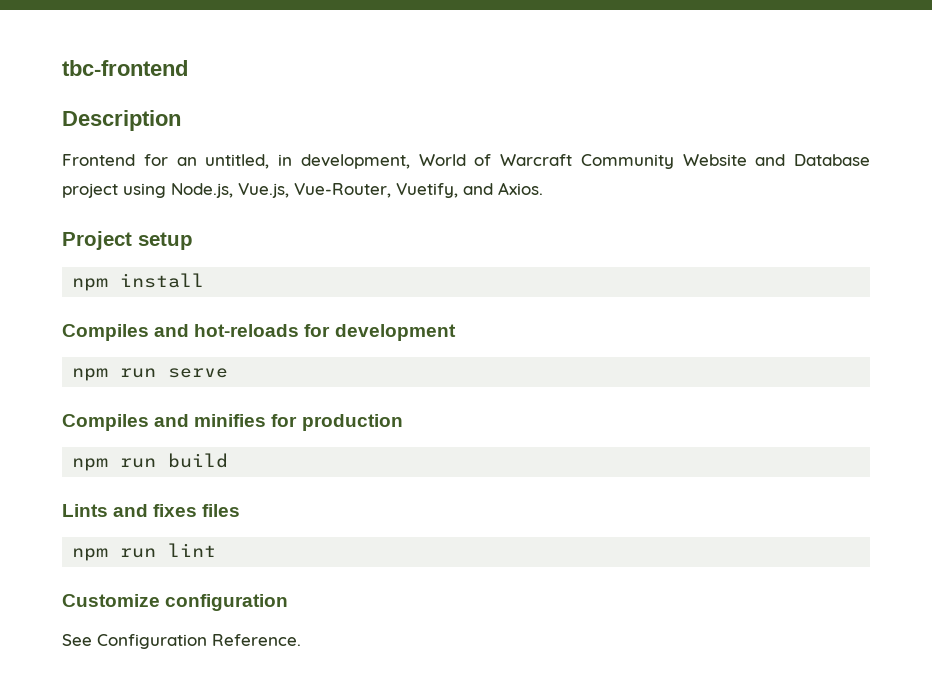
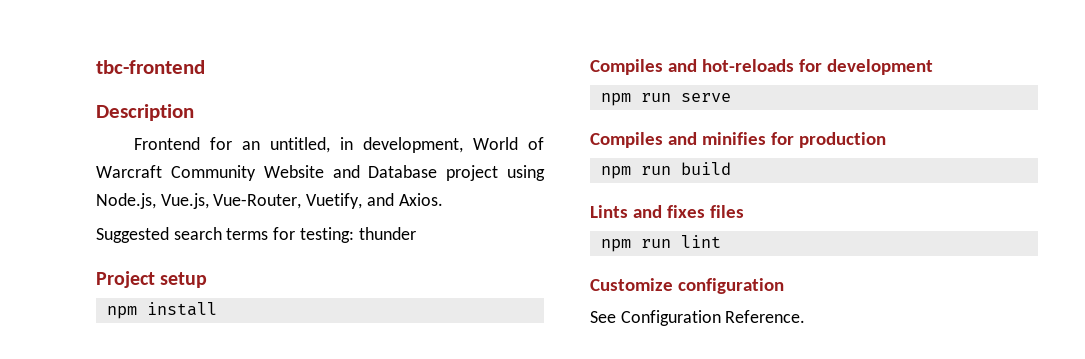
+ Suggested search terms for testing: thunder

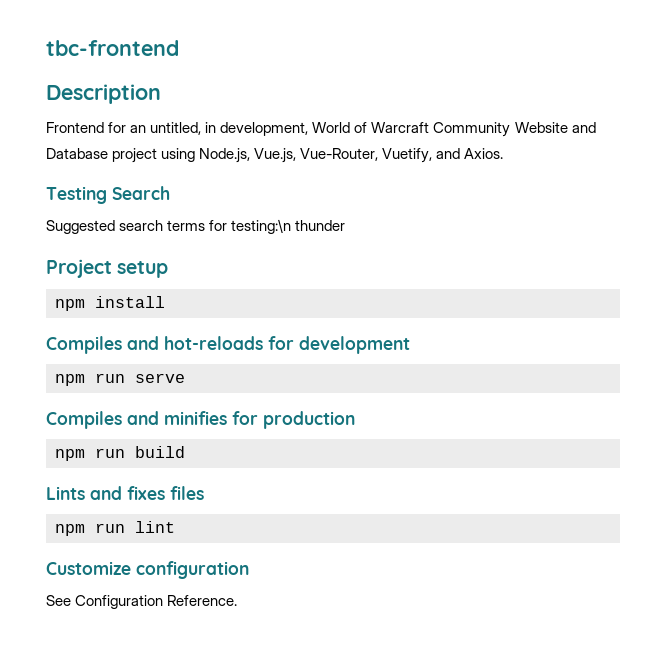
+ Testing Search
- Suggested search terms for testing: thunder
+ Suggested search terms for testing:\n thunder

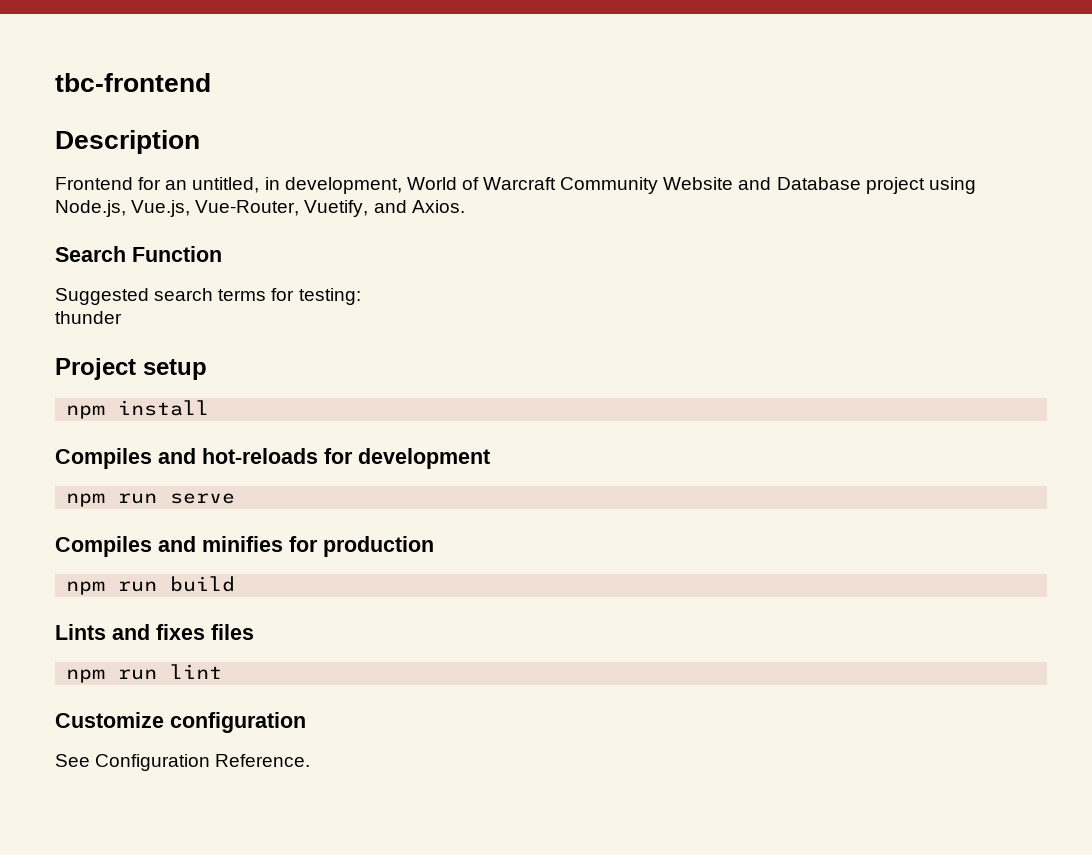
- Testing Search
+ Search Function
- Suggested search terms for testing:\n thunder
+ Suggested search terms for testing:
+ thunder

